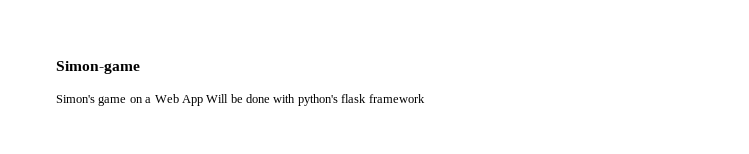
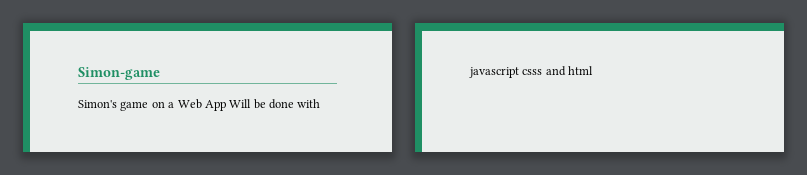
- Simon's game on a Web App Will be done with python's flask framework
+ Simon's game on a Web App Will be done with javascript csss and html

